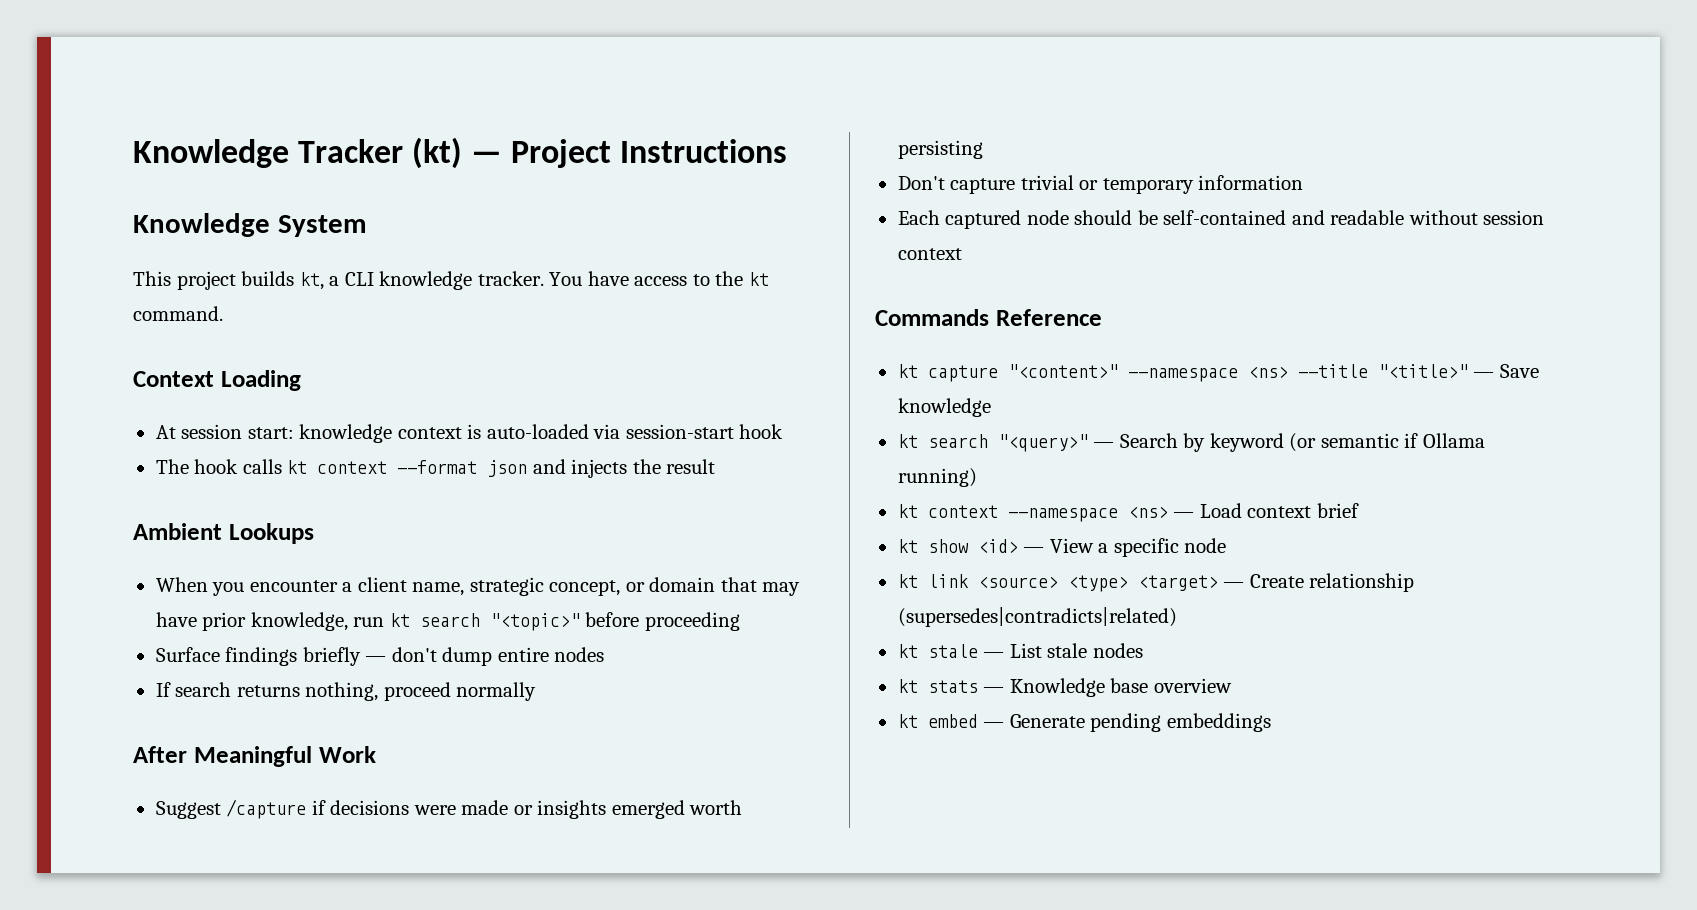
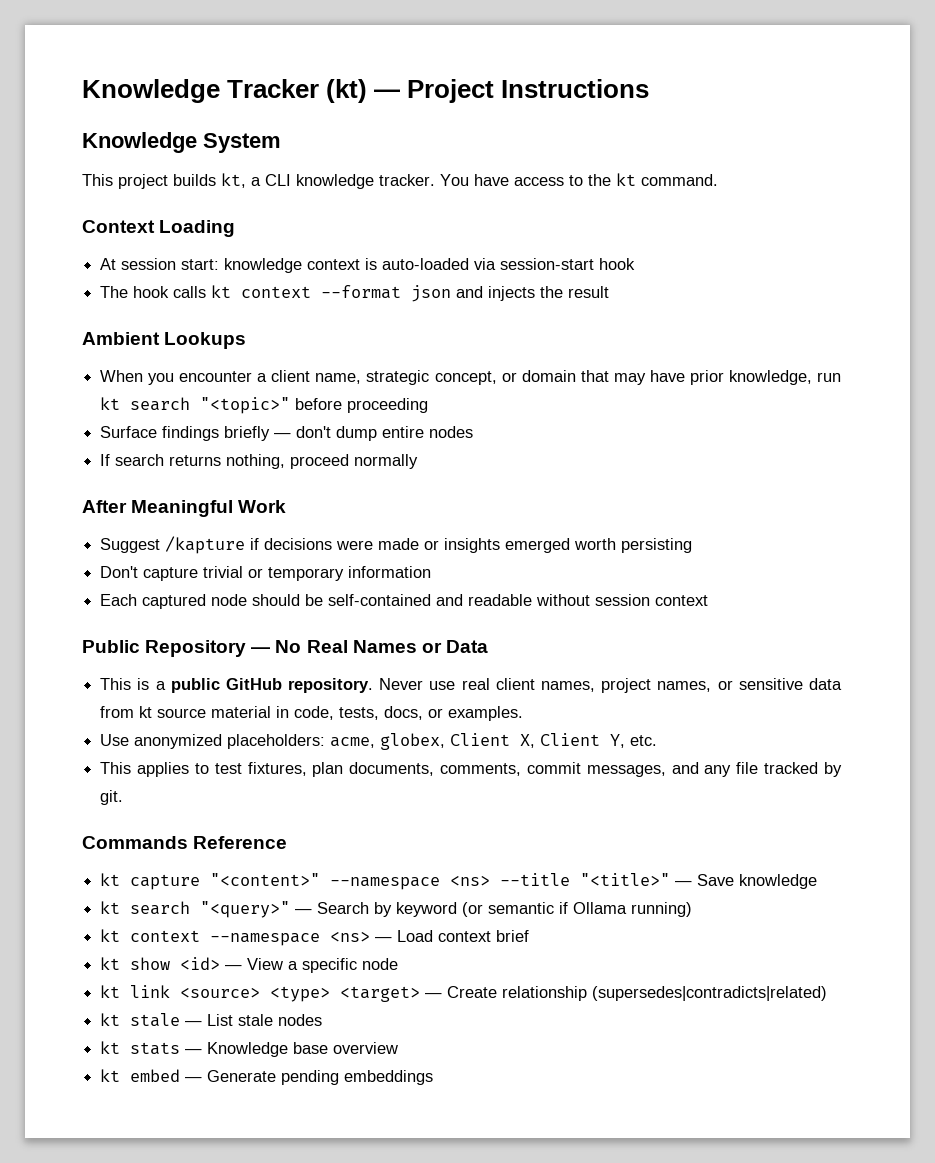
- Suggest /capture if decisions were made or insights emerged worth persisting
+ Suggest /kapture if decisions were made or insights emerged worth persisting
+ Public Repository — No Real Names or Data
+ This is a public GitHub repository. Never use real client names, project names, or sensitive data from kt source material in code, tests, docs, or examples.
+ Use anonymized placeholders: acme, globex, Client X, Client Y, etc.
+ This applies to test fixtures, plan documents, comments, commit messages, and any file tracked by git.

